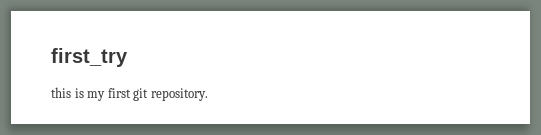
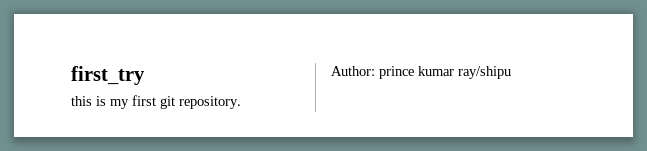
+ Author: prince kumar ray/shipu

